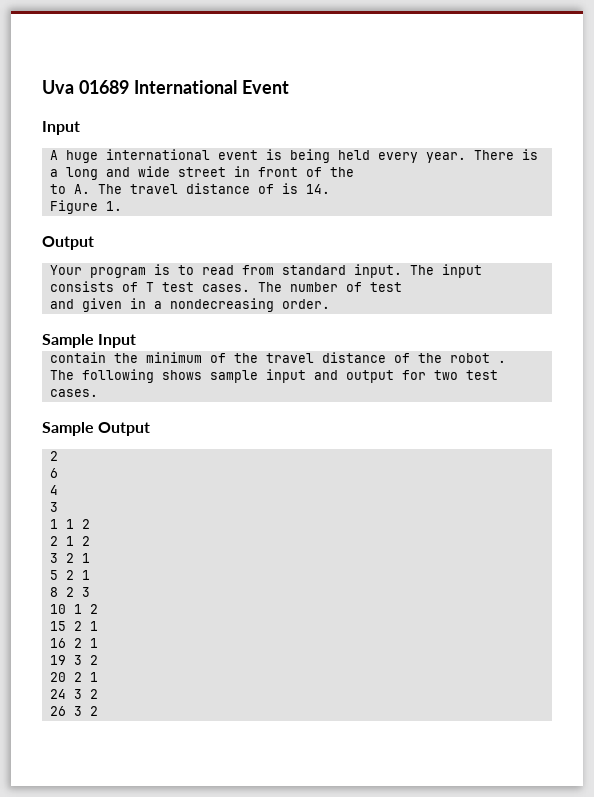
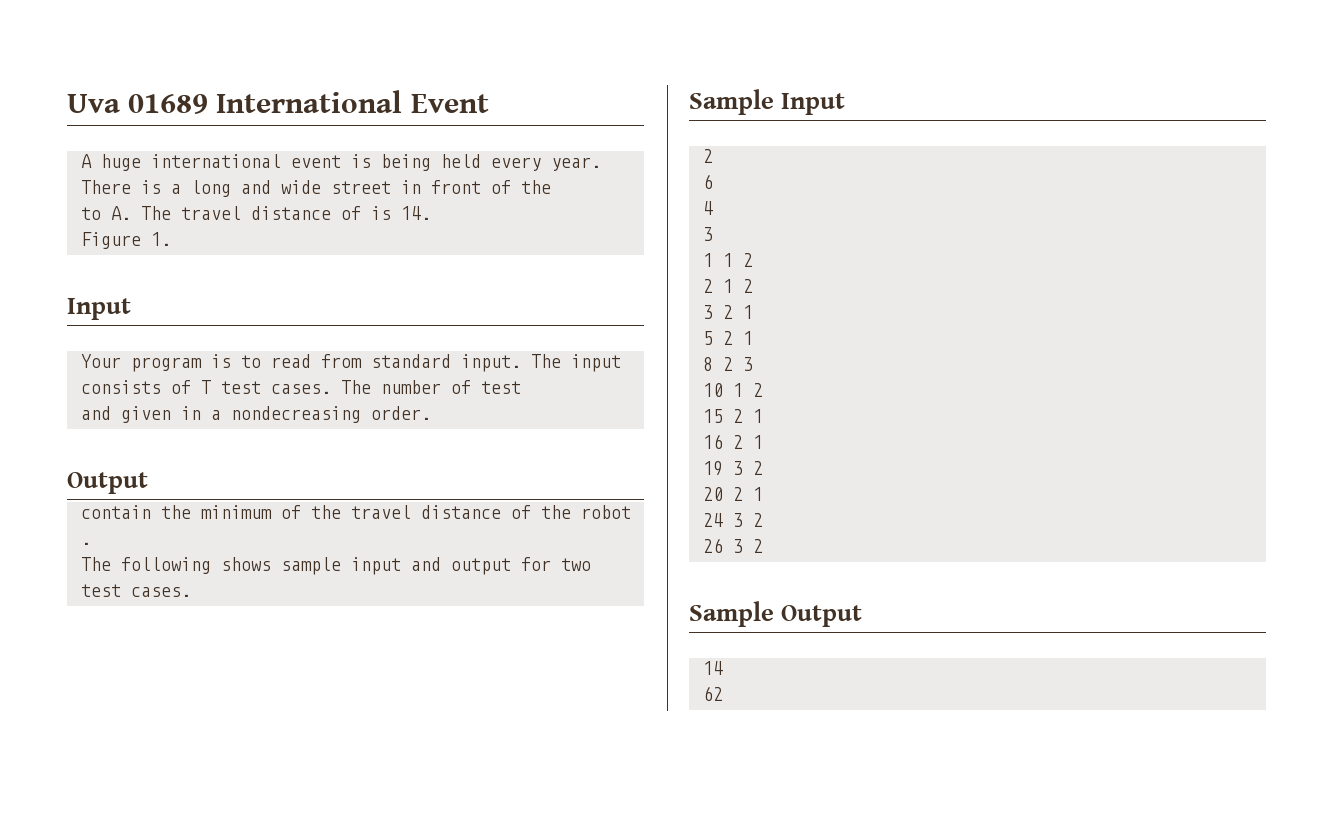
  Uva 01689 International Event
- Input
  Figure 1.
- Output
+ Input
  and given in a nondecreasing order.
- Sample Input
+ Output
- Sample Output
+ Sample Input
+ Sample Output
+ 14
+ 62

